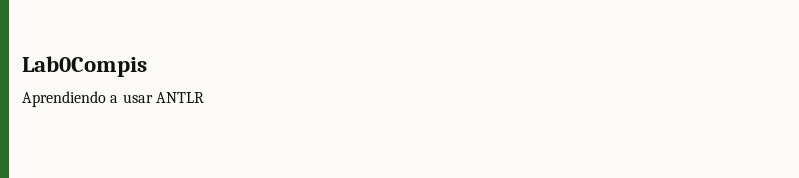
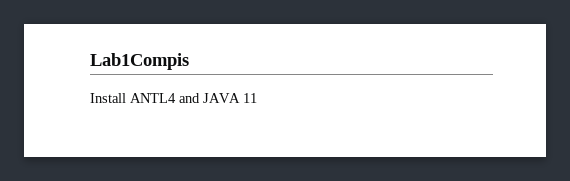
- Lab0Compis
- Aprendiendo a usar ANTLR
+ Lab1Compis
+ Install ANTL4 and JAVA 11

